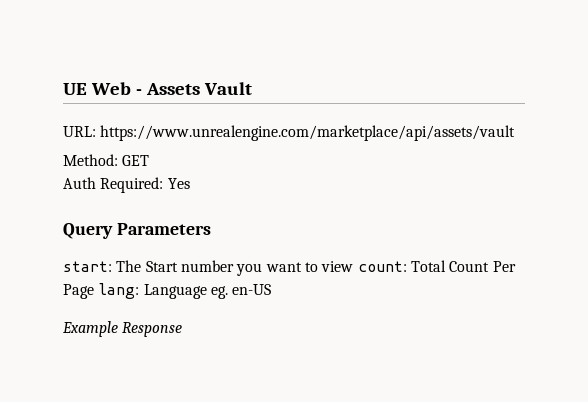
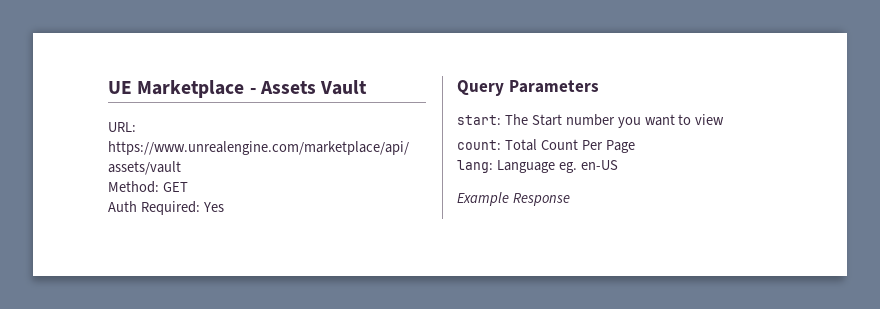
- UE Web - Assets Vault
+ UE Marketplace - Assets Vault
- start: The Start number you want to view count: Total Count Per Page lang: Language eg. en-US
+ start: The Start number you want to view
+ count: Total Count Per Page
+ lang: Language eg. en-US

